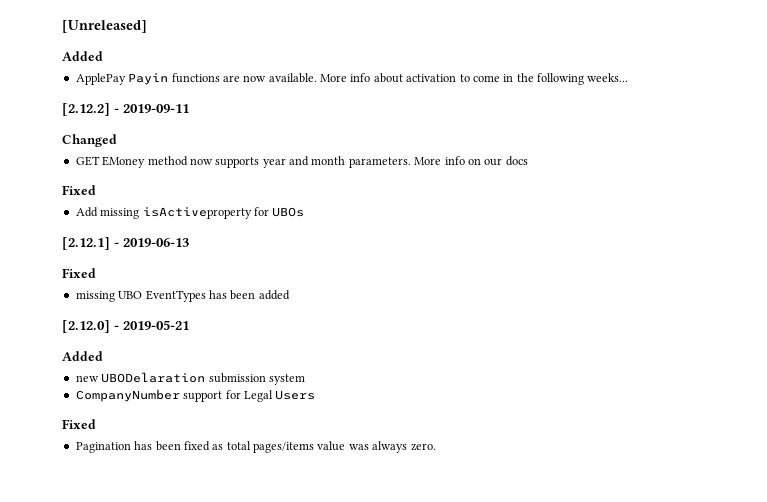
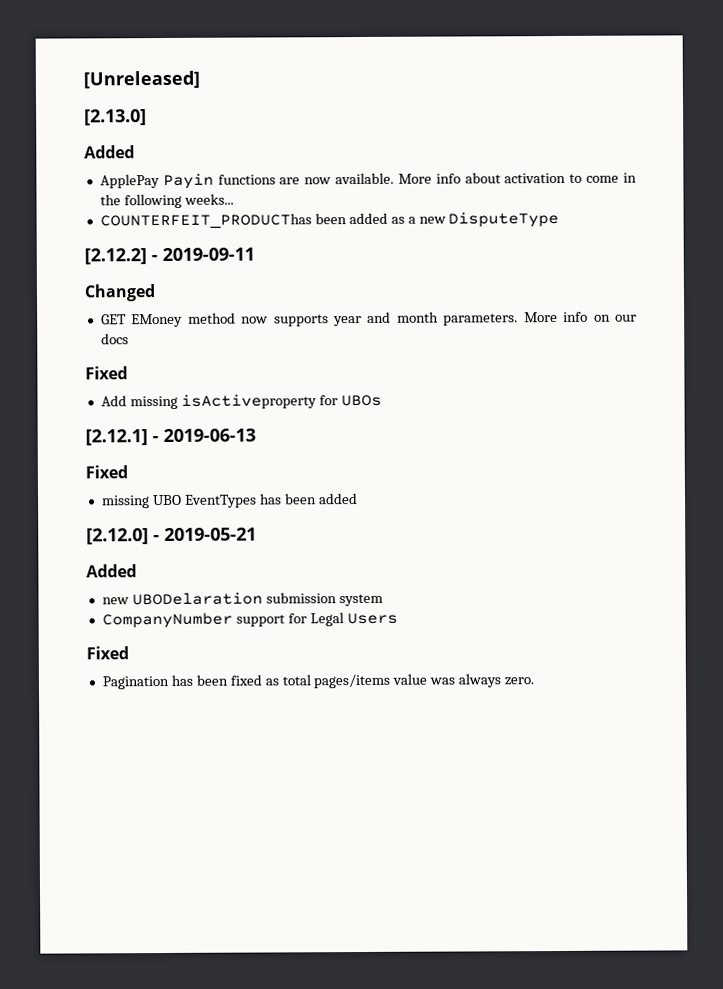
+ [2.13.0]
+ COUNTERFEIT_PRODUCThas been added as a new DisputeType

